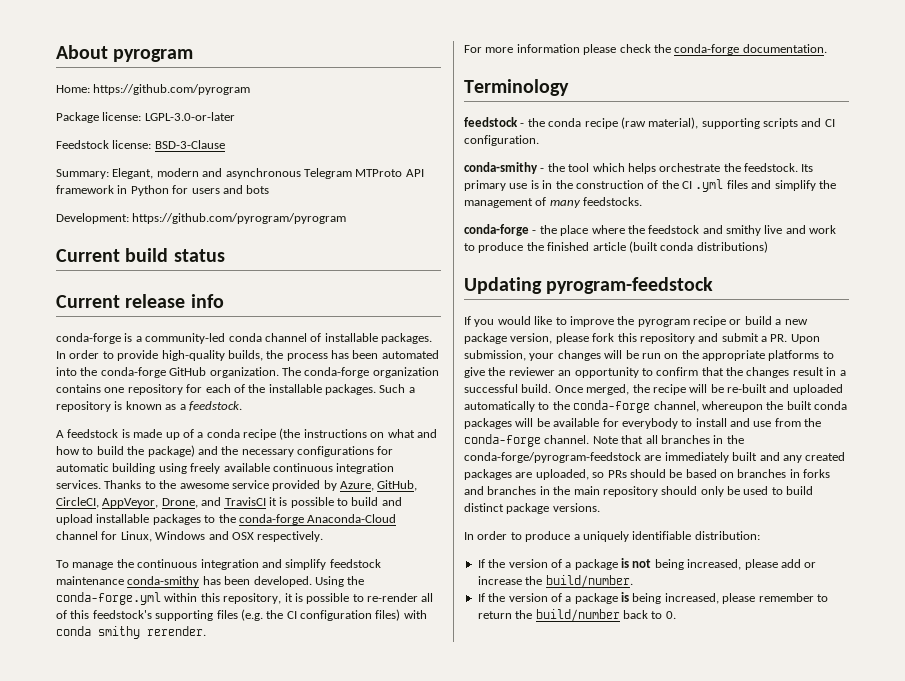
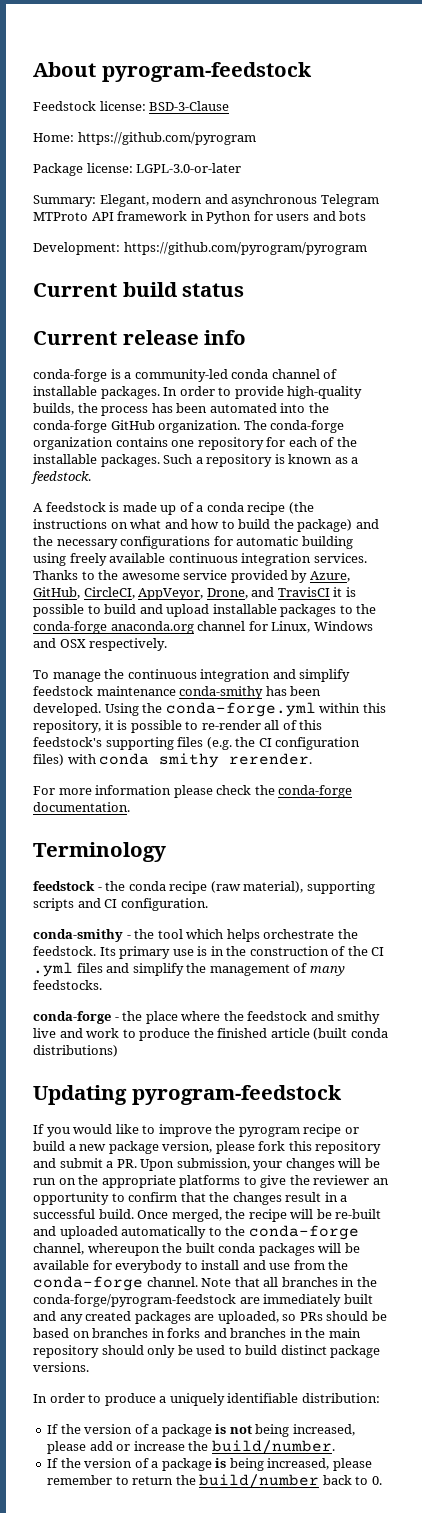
- About pyrogram
+ About pyrogram-feedstock
+ Feedstock license: BSD-3-Clause
- Feedstock license: BSD-3-Clause
- Thanks to the awesome service provided by Azure, GitHub, CircleCI, AppVeyor, Drone, and TravisCI it is possible to build and upload installable packages to the conda-forge Anaconda-Cloud channel for Linux, Windows and OSX respectively.
+ Thanks to the awesome service provided by Azure, GitHub, CircleCI, AppVeyor, Drone, and TravisCI it is possible to build and upload installable packages to the conda-forge anaconda.org channel for Linux, Windows and OSX respectively.

